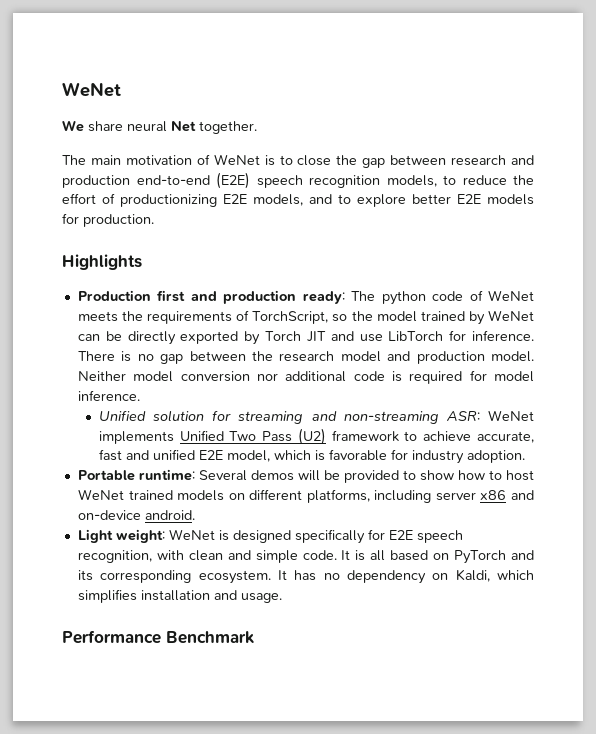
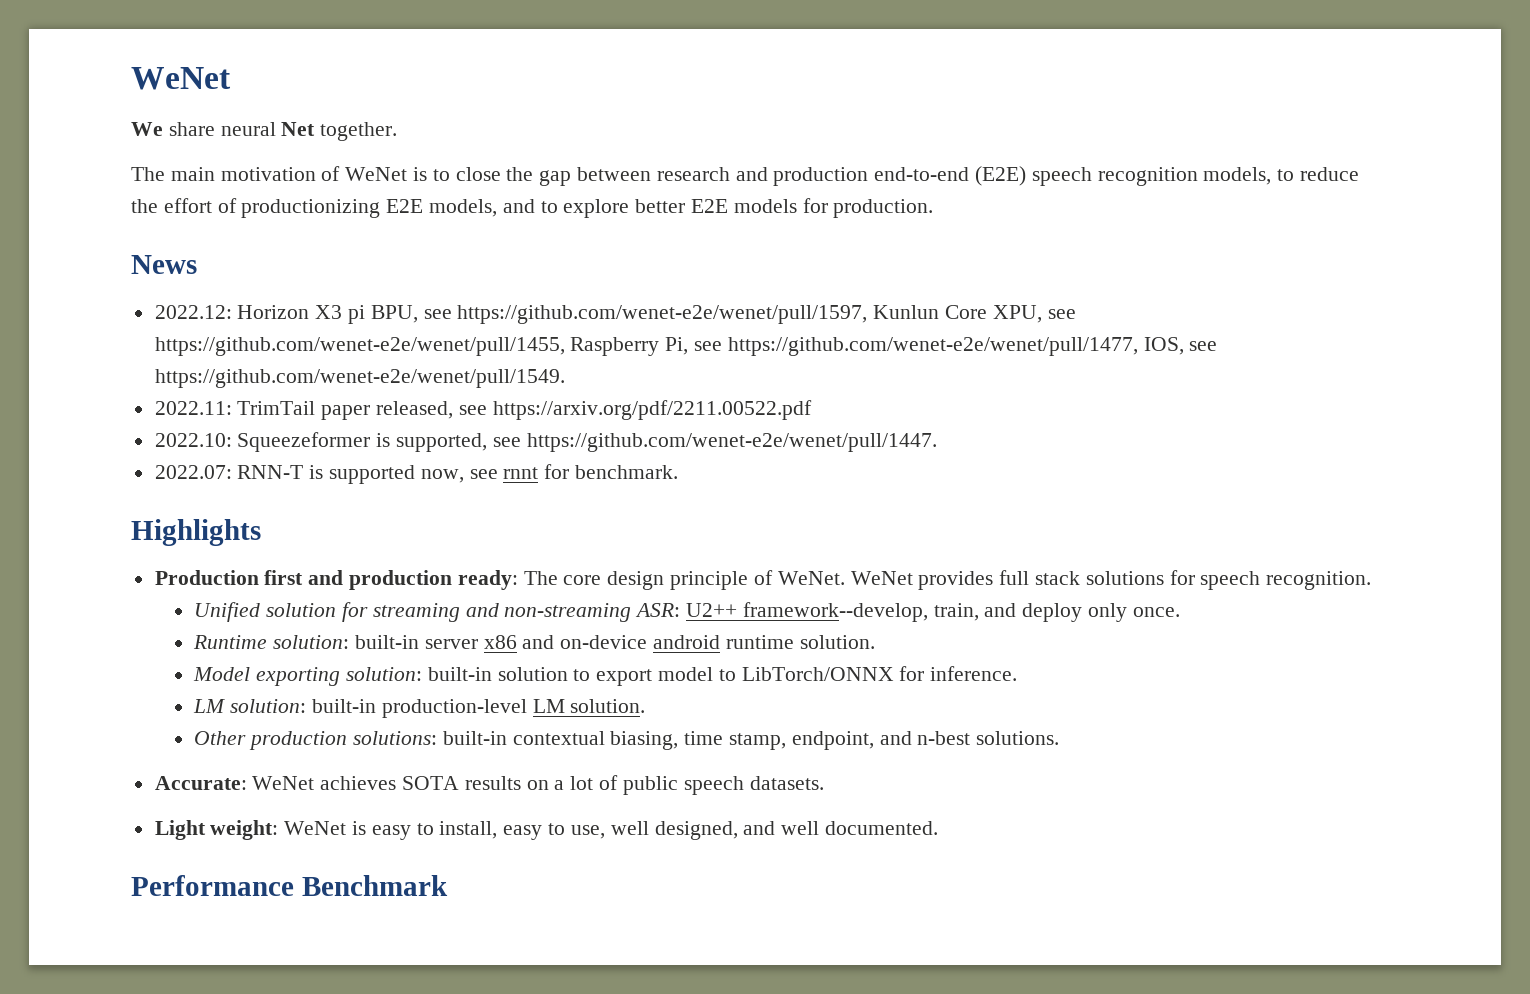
+ News
+ 2022.12: Horizon X3 pi BPU, see https://github.com/wenet-e2e/wenet/pull/1597, Kunlun Core XPU, see https://github.com/wenet-e2e/wenet/pull/1455, Raspberry Pi, see https://github.com/wenet-e2e/wenet/pull/1477, IOS, see https://github.com/wenet-e2e/wenet/pull/1549.
+ 2022.11: TrimTail paper released, see https://arxiv.org/pdf/2211.00522.pdf
+ 2022.10: Squeezeformer is supported, see https://github.com/wenet-e2e/wenet/pull/1447.
+ 2022.07: RNN-T is supported now, see rnnt for benchmark.
- Production first and production ready: The python code of WeNet meets the requirements of TorchScript, so the model trained by WeNet can be directly exported by Torch JIT and use LibTorch for inference. There is no gap between the research model and production model. Neither model conversion nor additional code is required for model inference.
+ Production first and production ready: The core design principle of WeNet. WeNet provides full stack solutions for speech recognition.
- Unified solution for streaming and non-streaming ASR: WeNet implements Unified Two Pass (U2) framework to achieve accurate, fast and unified E2E model, which is favorable for industry adoption.
- Portable runtime: Several demos will be provided to show how to host WeNet trained models on different platforms, including server x86 and on-device android.
- Light weight: WeNet is designed specifically for E2E speech recognition, with clean and simple code. It is all based on PyTorch and its corresponding ecosystem. It has no dependency on Kaldi, which simplifies installation and usage.
+ Unified solution for streaming and non-streaming ASR: U2++ framework--develop, train, and deploy only once.
+ Runtime solution: built-in server x86 and on-device android runtime solution.
+ Model exporting solution: built-in solution to export model to LibTorch/ONNX for inference.
+ LM solution: built-in production-level LM solution.
+ Other production solutions: built-in contextual biasing, time stamp, endpoint, and n-best solutions.
+ Accurate: WeNet achieves SOTA results on a lot of public speech datasets.
+ Light weight: WeNet is easy to install, easy to use, well designed, and well documented.

